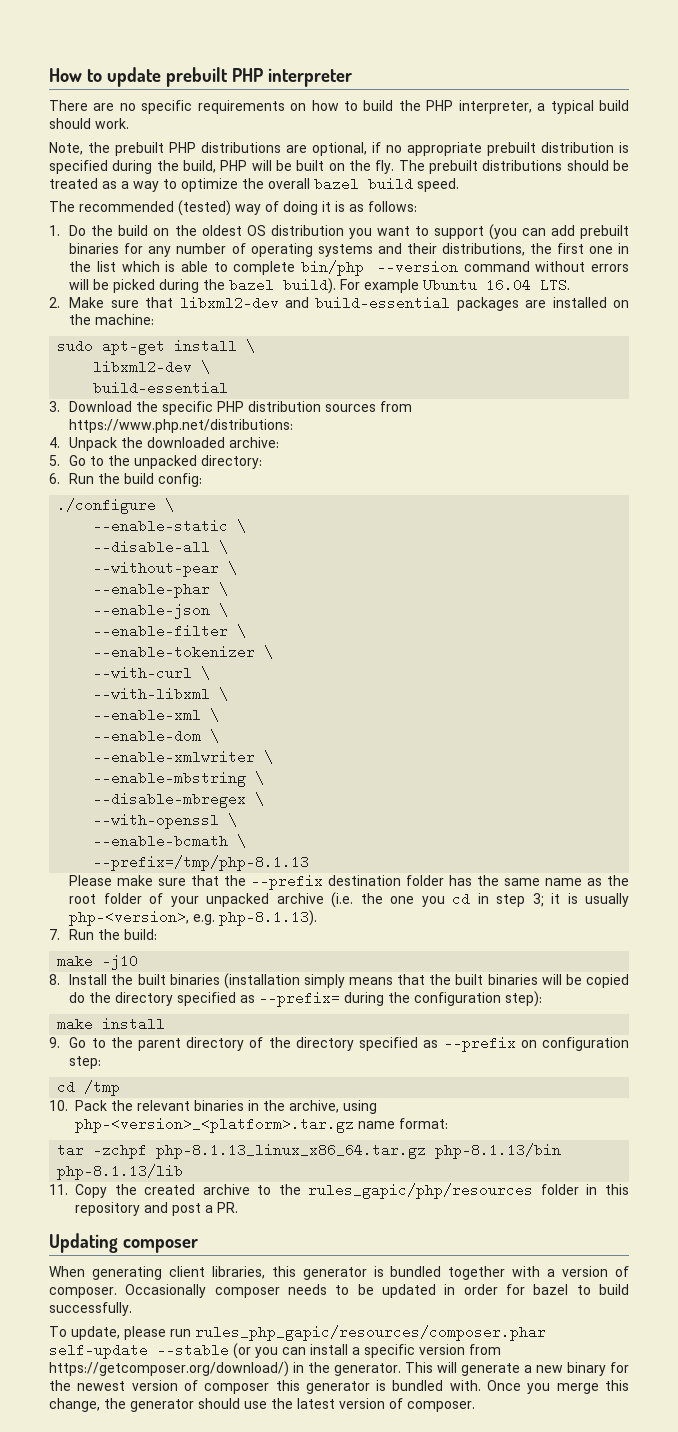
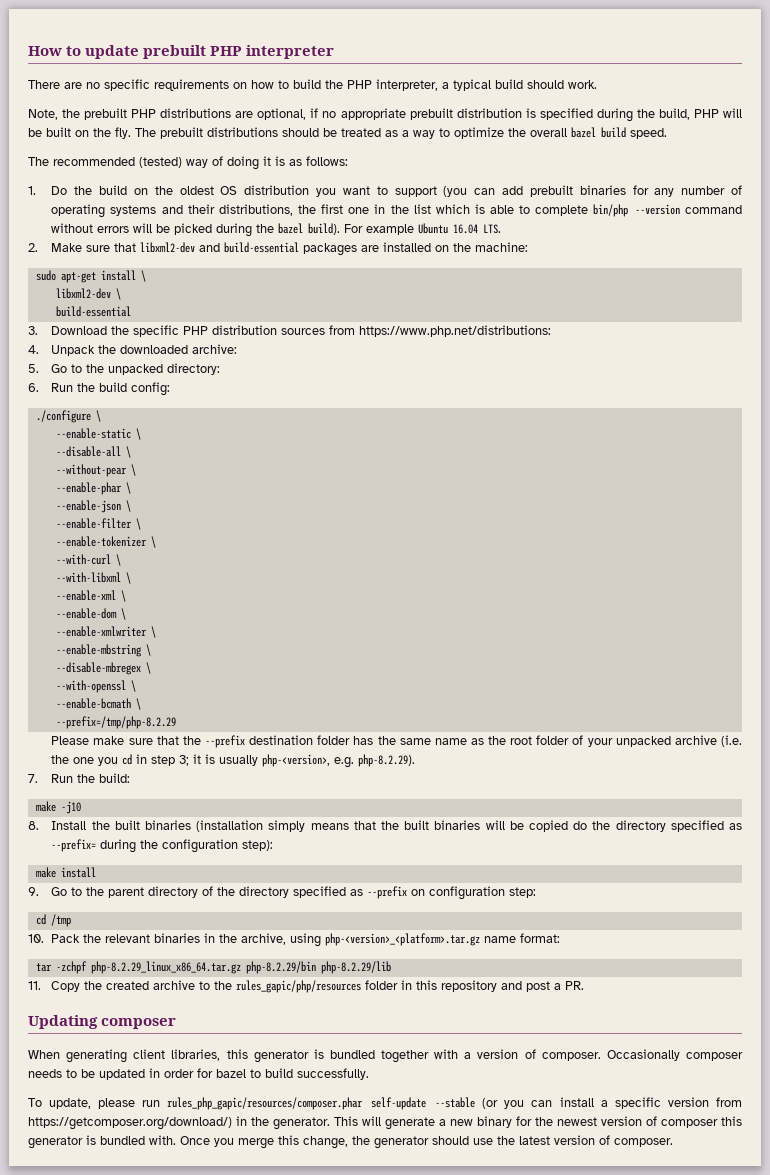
- --prefix=/tmp/php-8.1.13
+ --prefix=/tmp/php-8.2.29
- Please make sure that the --prefix destination folder has the same name as the root folder of your unpacked archive (i.e. the one you cd in step 3; it is usually php-<version>, e.g. php-8.1.13).
+ Please make sure that the --prefix destination folder has the same name as the root folder of your unpacked archive (i.e. the one you cd in step 3; it is usually php-<version>, e.g. php-8.2.29).
- tar -zchpf php-8.1.13_linux_x86_64.tar.gz php-8.1.13/bin php-8.1.13/lib
+ tar -zchpf php-8.2.29_linux_x86_64.tar.gz php-8.2.29/bin php-8.2.29/lib

